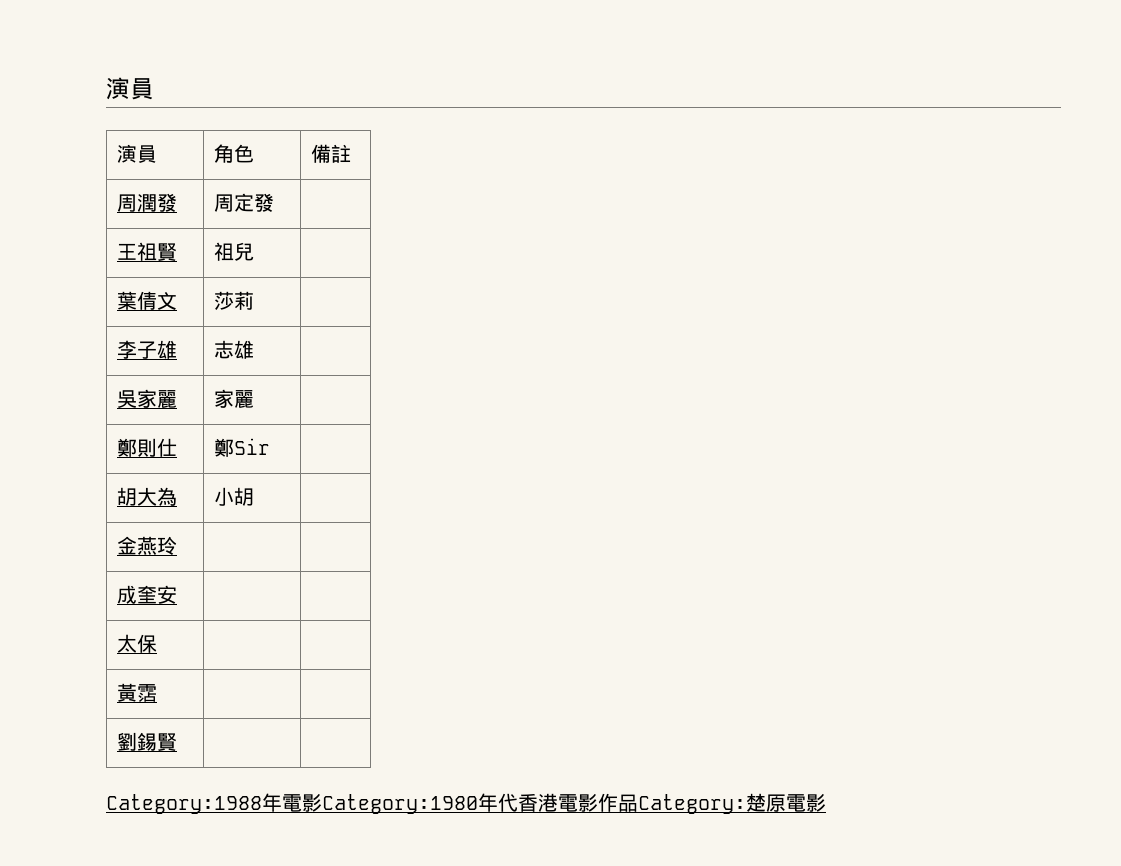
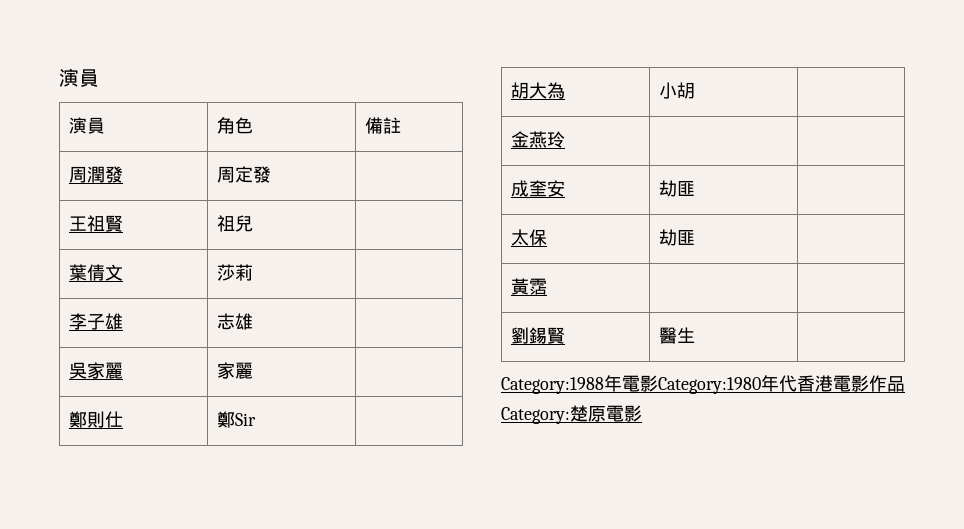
- 成奎安 | |
+ 成奎安 | 劫匪 |
- 太保 | |
+ 太保 | 劫匪 |
- 劉錫賢 | |
+ 劉錫賢 | 醫生 |

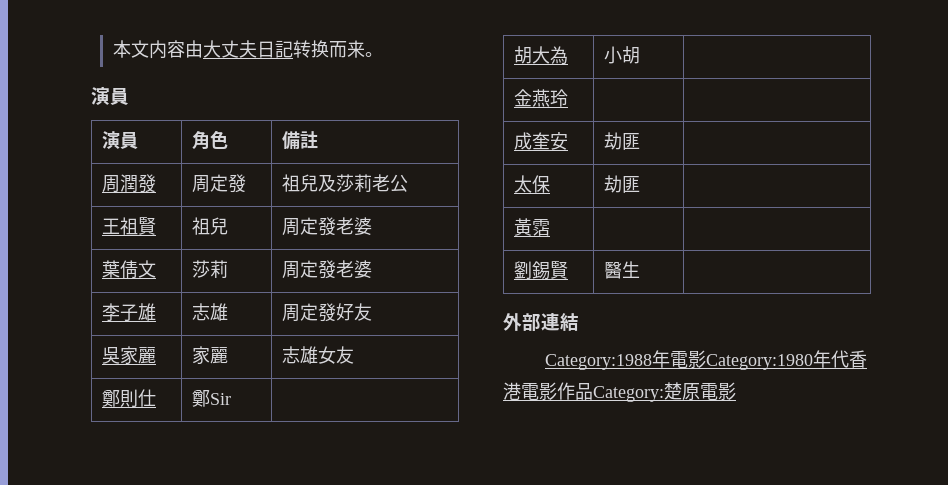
+ 本文内容由大丈夫日記转换而来。
- 周潤發 | 周定發 |
+ 周潤發 | 周定發 | 祖兒及莎莉老公
- 王祖賢 | 祖兒 |
+ 王祖賢 | 祖兒 | 周定發老婆
- 葉倩文 | 莎莉 |
+ 葉倩文 | 莎莉 | 周定發老婆
- 李子雄 | 志雄 |
+ 李子雄 | 志雄 | 周定發好友
- 吳家麗 | 家麗 |
+ 吳家麗 | 家麗 | 志雄女友
+ 外部連結

